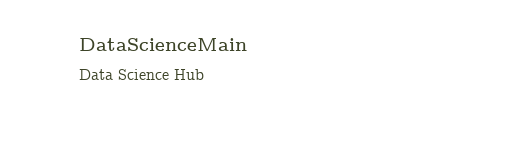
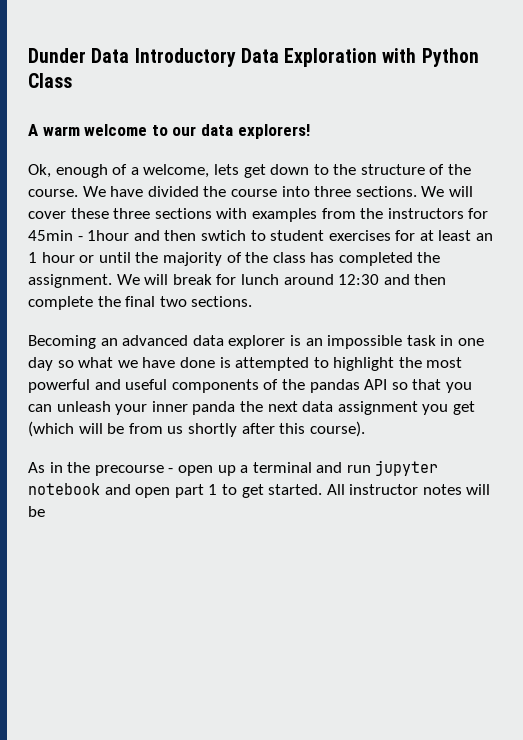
- DataScienceMain
- Data Science Hub
+ Dunder Data Introductory Data Exploration with Python Class
+ A warm welcome to our data explorers!
+ Ok, enough of a welcome, lets get down to the structure of the course. We have divided the course into three sections. We will cover these three sections with examples from the instructors for 45min - 1hour and then swtich to student exercises for at least an 1 hour or until the majority of the class has completed the assignment. We will break for lunch around 12:30 and then complete the final two sections.
+ Becoming an advanced data explorer is an impossible task in one day so what we have done is attempted to highlight the most powerful and useful components of the pandas API so that you can unleash your inner panda the next data assignment you get (which will be from us shortly after this course).
+ As in the precourse - open up a terminal and run jupyter notebook and open part 1 to get started. All instructor notes will be

